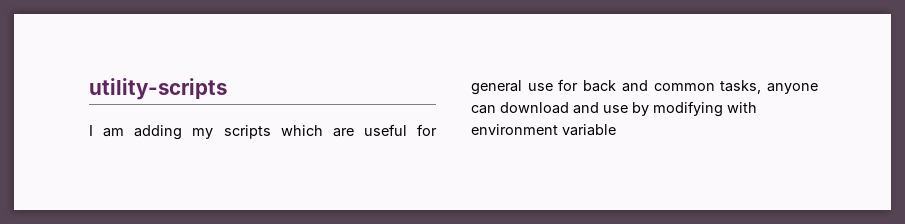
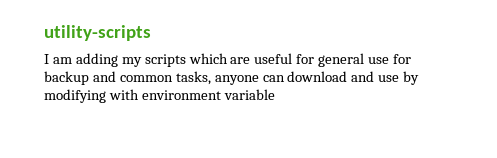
- I am adding my scripts which are useful for general use for back and common tasks, anyone can download and use by modifying with environment variable
+ I am adding my scripts which are useful for general use for backup and common tasks, anyone can download and use by modifying with environment variable

